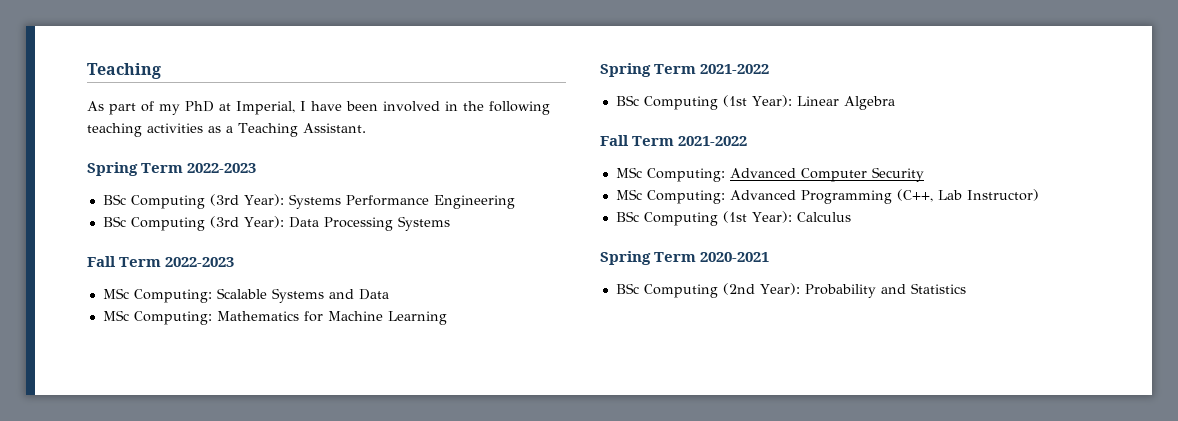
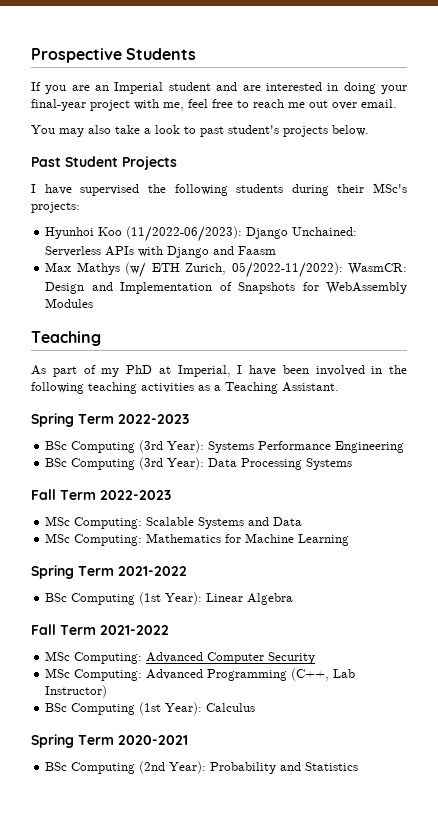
+ Prospective Students
+ If you are an Imperial student and are interested in doing your final-year project with me, feel free to reach me out over email.
+ You may also take a look to past student's projects below.
+ Past Student Projects
+ I have supervised the following students during their MSc's projects:
+ Hyunhoi Koo (11/2022-06/2023): Django Unchained: Serverless APIs with Django and Faasm
+ Max Mathys (w/ ETH Zurich, 05/2022-11/2022): WasmCR: Design and Implementation of Snapshots for WebAssembly Modules

